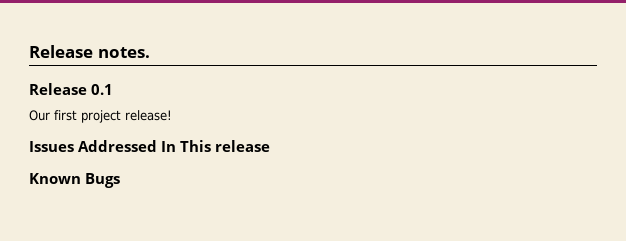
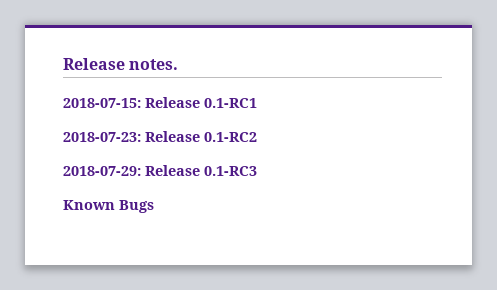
- Release 0.1
- Our first project release!
- Issues Addressed In This release
+ 2018-07-15: Release 0.1-RC1
+ 2018-07-23: Release 0.1-RC2
+ 2018-07-29: Release 0.1-RC3

